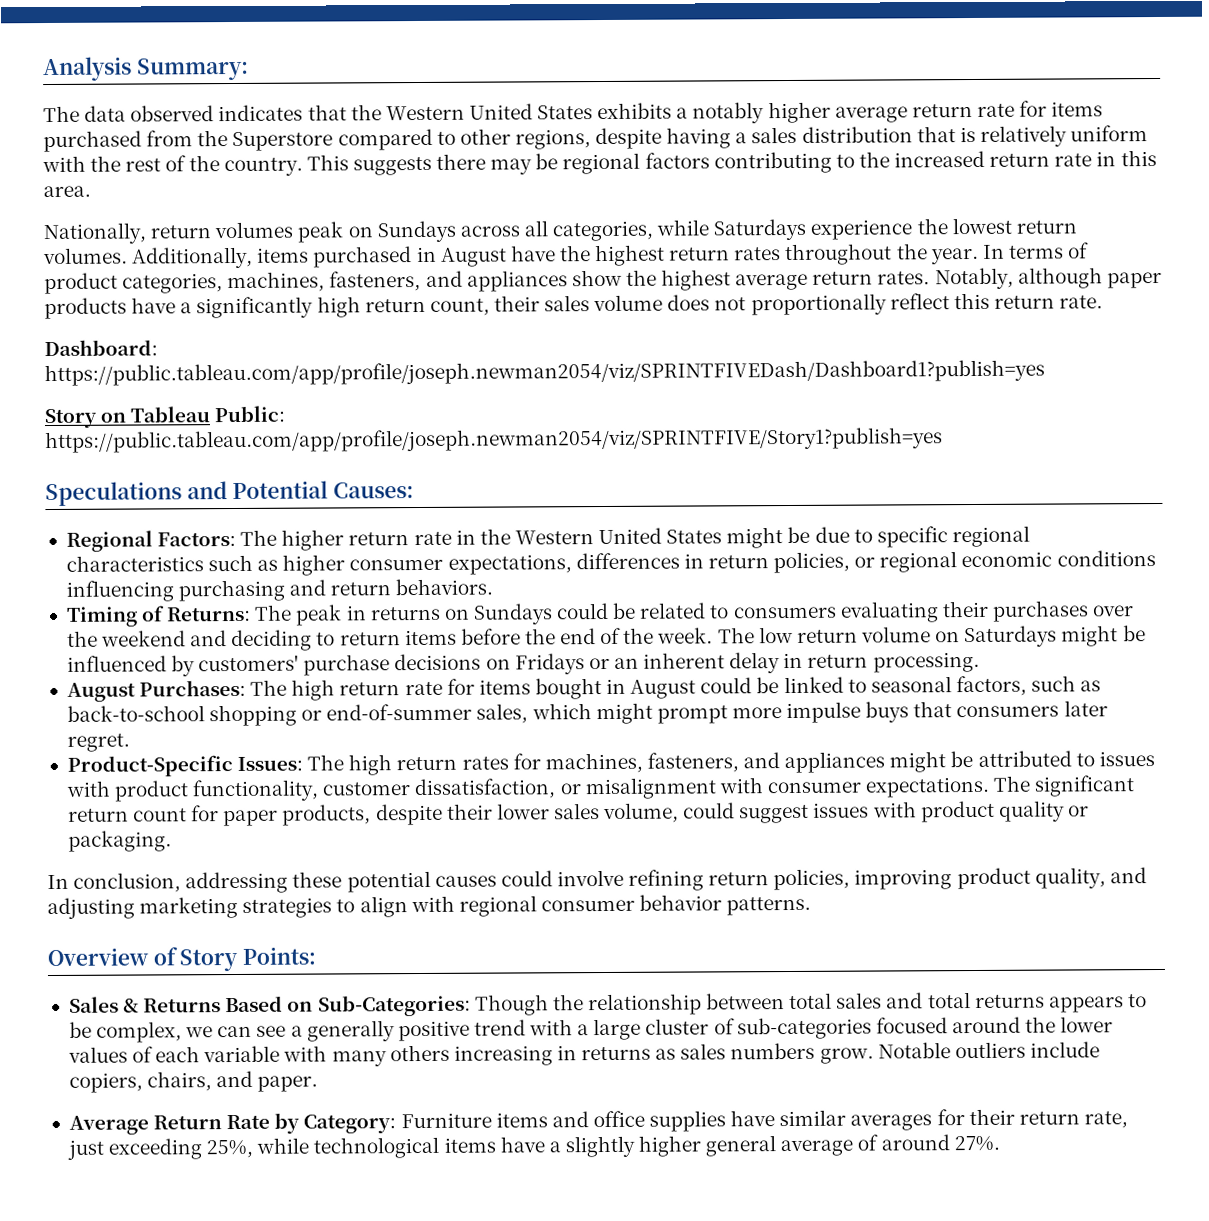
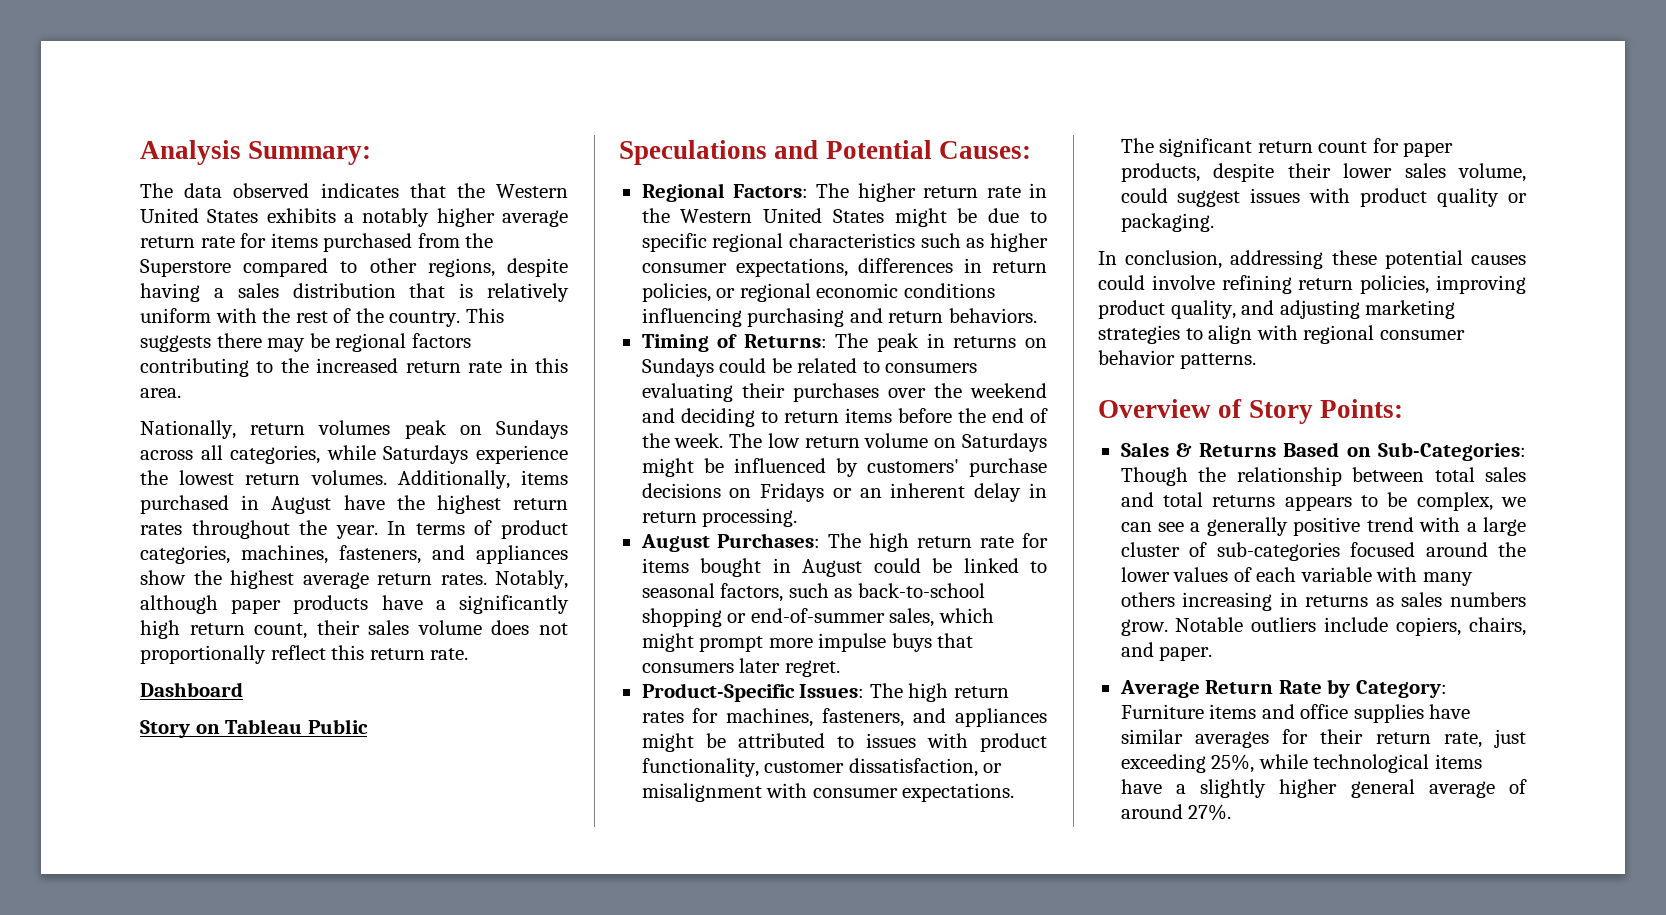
- Dashboard: https://public.tableau.com/app/profile/joseph.newman2054/viz/SPRINTFIVEDash/Dashboard1?publish=yes
+ Dashboard
- Story on Tableau Public: https://public.tableau.com/app/profile/joseph.newman2054/viz/SPRINTFIVE/Story1?publish=yes
+ Story on Tableau Public

